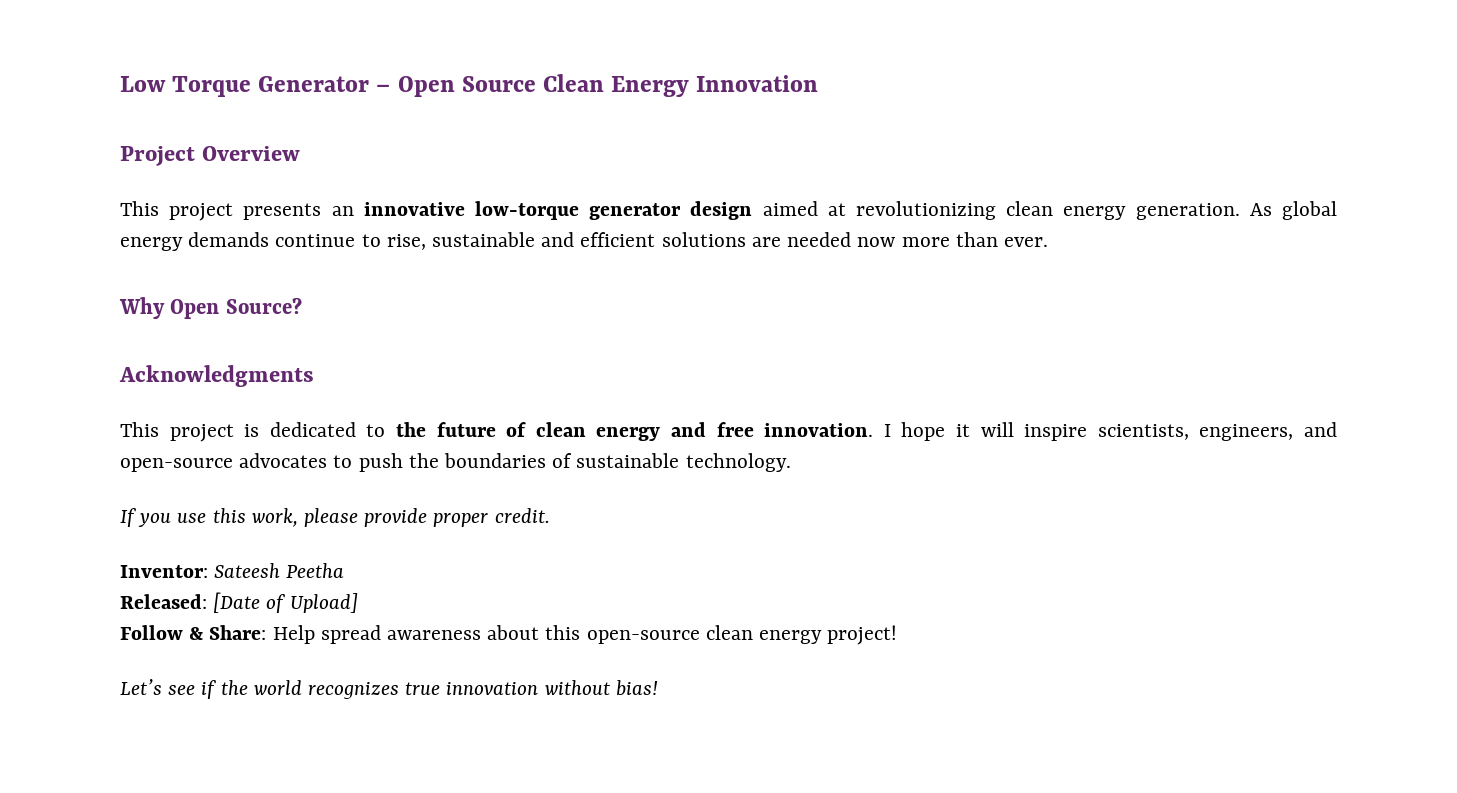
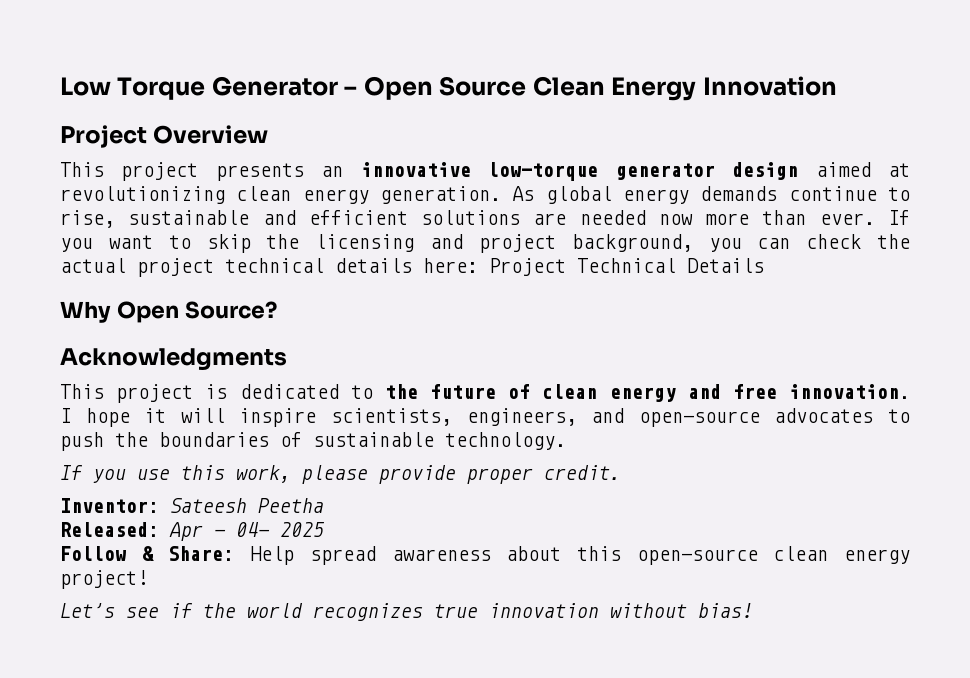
+ If you want to skip the licensing and project background, you can check the actual project technical details here: Project Technical Details
- Released: [Date of Upload]
+ Released: Apr - 04- 2025

